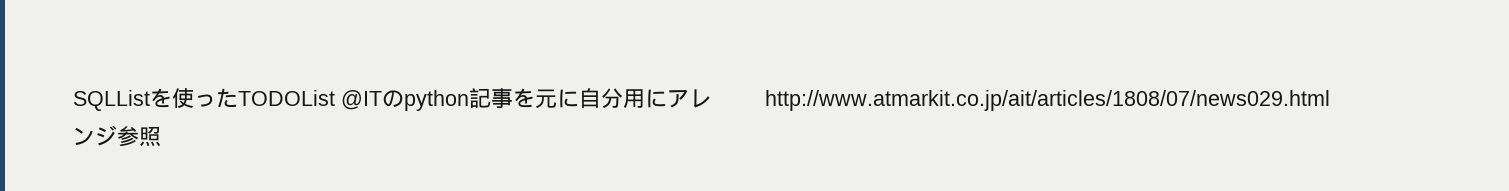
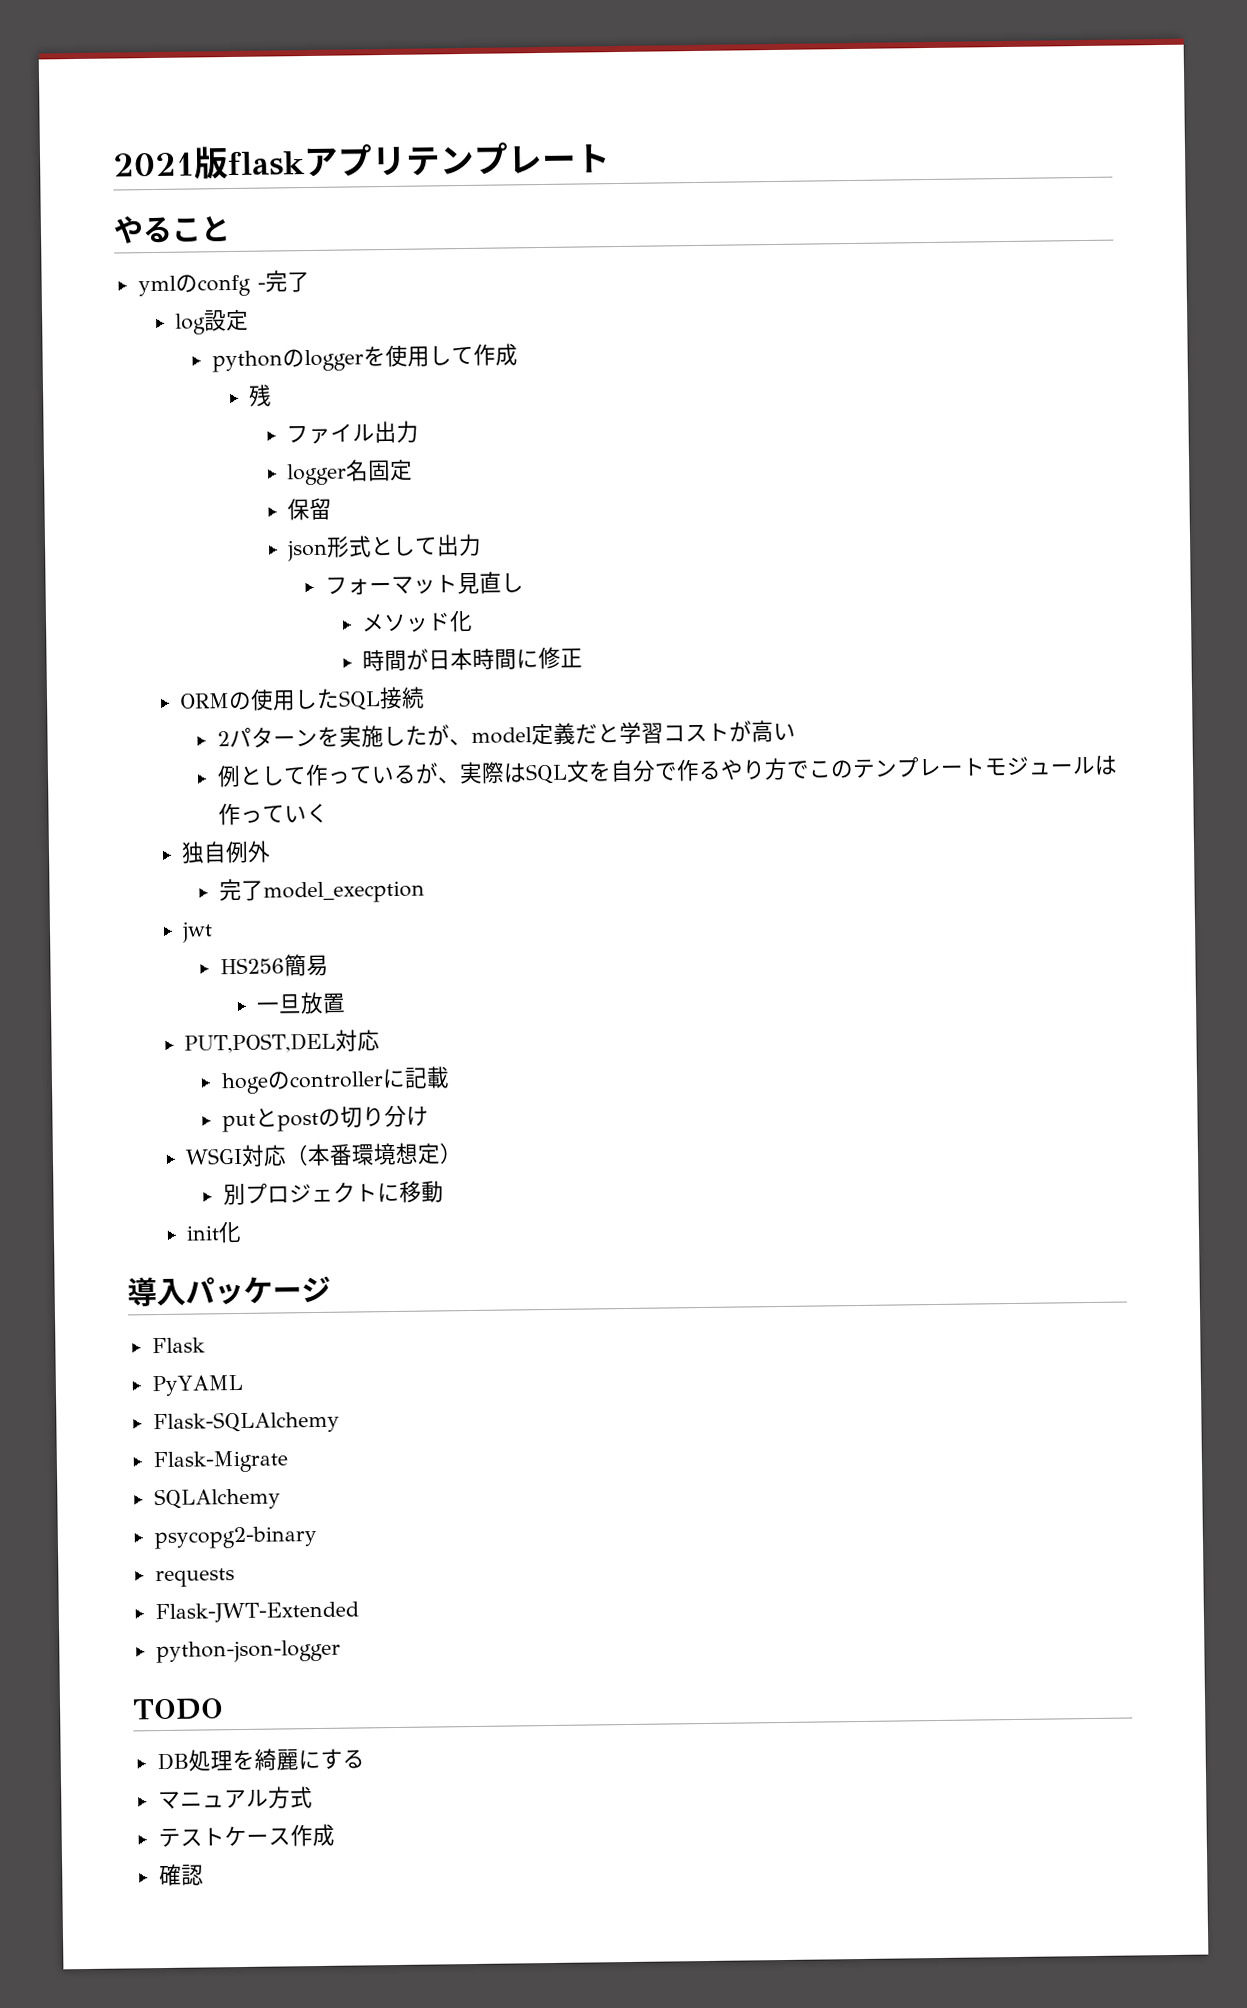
- SQLListを使ったTODOList @ITのpython記事を元に自分用にアレンジ参照http://www.atmarkit.co.jp/ait/articles/1808/07/news029.html
+ 2021版flaskアプリテンプレート
+ やること
+ ymlのconfg -完了
+ log設定
+ pythonのloggerを使用して作成
+ 残
+ ファイル出力
+ logger名固定
+ 保留
+ json形式として出力
+ フォーマット見直し
+ メソッド化
+ 時間が日本時間に修正
+ ORMの使用したSQL接続
+ 2パターンを実施したが、model定義だと学習コストが高い
+ 例として作っているが、実際はSQL文を自分で作るやり方でこのテンプレートモジュールは作っていく
+ 独自例外
+ 完了model_execption
+ jwt
+ HS256簡易
+ 一旦放置
+ PUT,POST,DEL対応
+ hogeのcontrollerに記載
+ putとpostの切り分け
+ WSGI対応（本番環境想定）
+ 別プロジェクトに移動
+ init化
+ 導入パッケージ
+ Flask
+ PyYAML
+ Flask-SQLAlchemy
+ Flask-Migrate
+ SQLAlchemy
+ psycopg2-binary
+ requests
+ Flask-JWT-Extended
+ python-json-logger
+ TODO
+ DB処理を綺麗にする
+ マニュアル方式
+ テストケース作成
+ 確認

